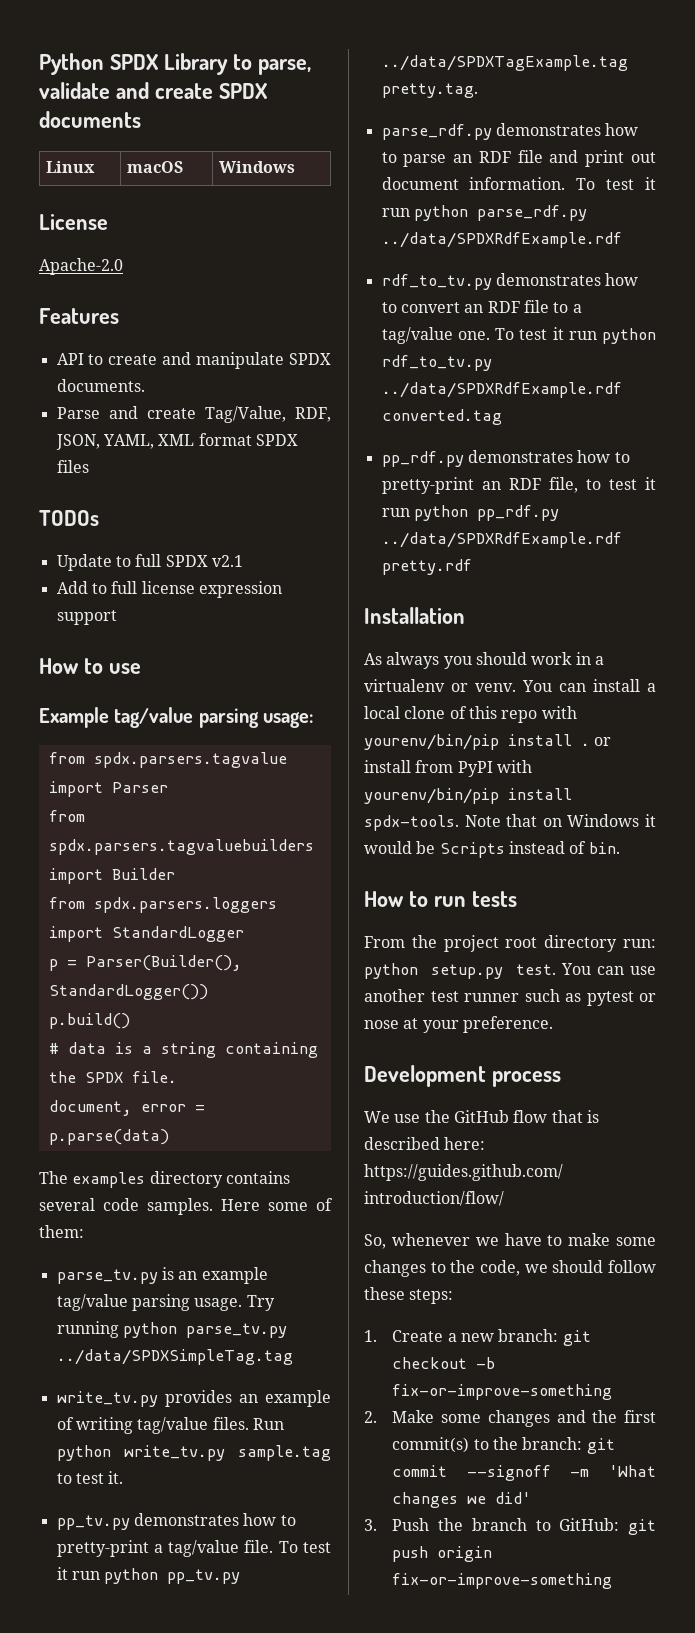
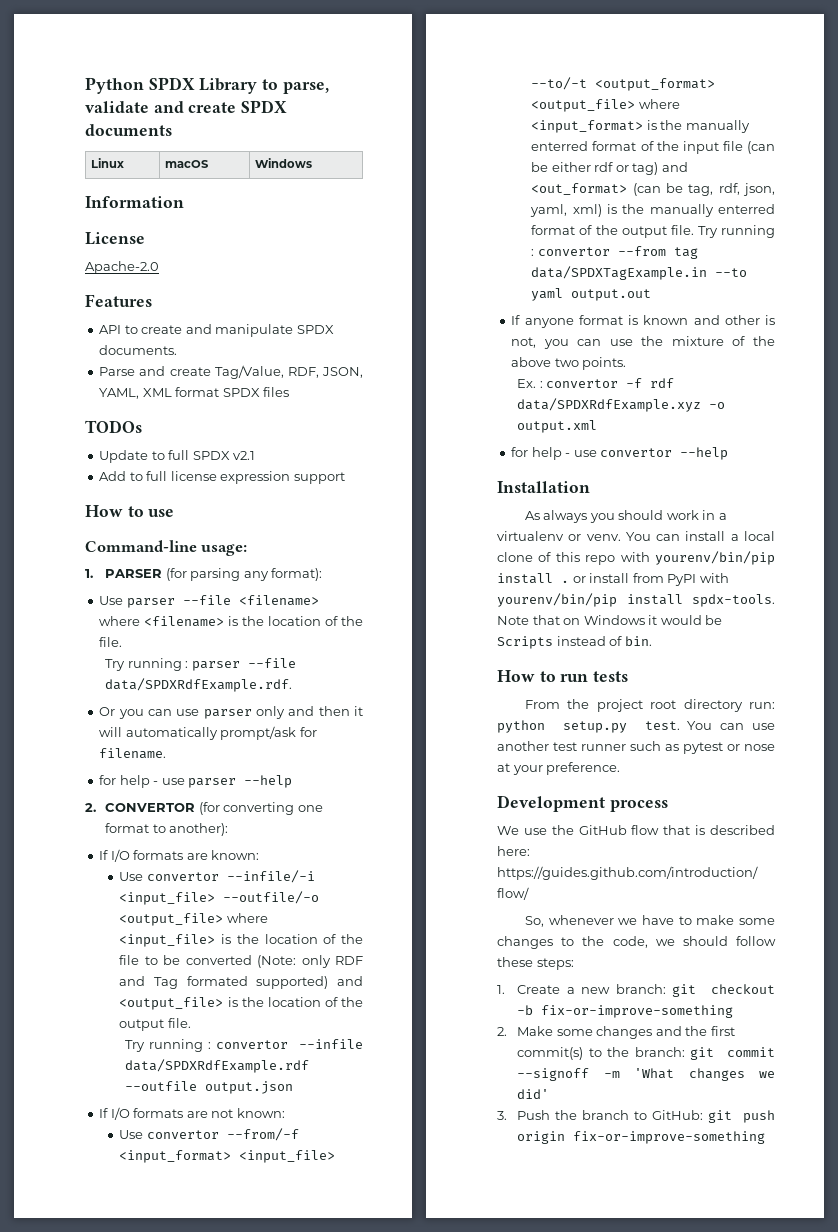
+ Information
- Example tag/value parsing usage:
- from spdx.parsers.tagvalue import Parser
- from spdx.parsers.tagvaluebuilders import Builder
- from spdx.parsers.loggers import StandardLogger
- p = Parser(Builder(), StandardLogger())
- p.build()
- # data is a string containing the SPDX file.
- document, error = p.parse(data)
- The examples directory contains several code samples. Here some of them:
- parse_tv.py is an example tag/value parsing usage. Try running python parse_tv.py ../data/SPDXSimpleTag.tag
- write_tv.py provides an example of writing tag/value files. Run python write_tv.py sample.tag to test it.
- pp_tv.py demonstrates how to pretty-print a tag/value file. To test it run python pp_tv.py ../data/SPDXTagExample.tag pretty.tag.
- parse_rdf.py demonstrates how to parse an RDF file and print out document information. To test it run python parse_rdf.py ../data/SPDXRdfExample.rdf
- rdf_to_tv.py demonstrates how to convert an RDF file to a tag/value one. To test it run python rdf_to_tv.py ../data/SPDXRdfExample.rdf converted.tag
- pp_rdf.py demonstrates how to pretty-print an RDF file, to test it run python pp_rdf.py ../data/SPDXRdfExample.rdf pretty.rdf
+ Command-line usage:
+ 1. PARSER (for parsing any format):
+ Use parser --file <filename> where <filename> is the location of the file.
+ Try running : parser --file data/SPDXRdfExample.rdf.
+ Or you can use parser only and then it will automatically prompt/ask for filename.
+ for help - use parser --help
+ 2. CONVERTOR (for converting one format to another):
+ If I/O formats are known:
+ Use convertor --infile/-i <input_file> --outfile/-o <output_file> where <input_file> is the location of the file to be converted (Note: only RDF and Tag formated supported) and <output_file> is the location of the output file.
+ Try running : convertor --infile data/SPDXRdfExample.rdf --outfile output.json
+ If I/O formats are not known:
+ Use convertor --from/-f <input_format> <input_file> --to/-t <output_format> <output_file> where <input_format> is the manually enterred format of the input file (can be either rdf or tag) and <out_format> (can be tag, rdf, json, yaml, xml) is the manually enterred format of the output file. Try running : convertor --from tag data/SPDXTagExample.in --to yaml output.out
+ If anyone format is known and other is not, you can use the mixture of the above two points.
+ Ex. : convertor -f rdf data/SPDXRdfExample.xyz -o output.xml
+ for help - use convertor --help

